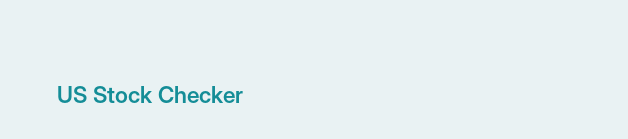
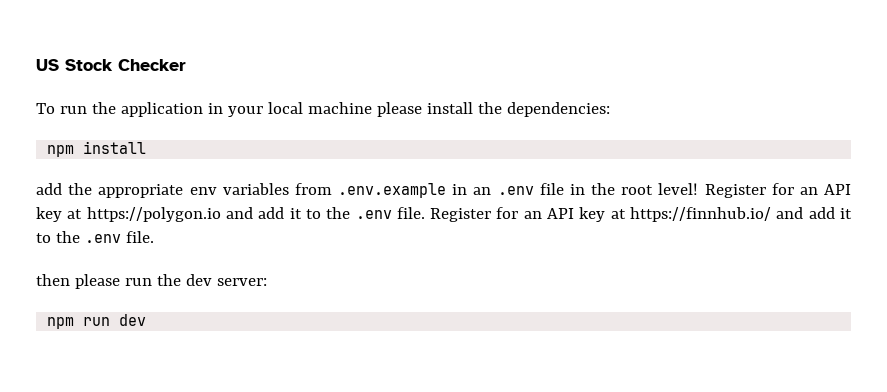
+ To run the application in your local machine please install the dependencies:
+ npm install
+ add the appropriate env variables from .env.example in an .env file in the root level! Register for an API key at https://polygon.io and add it to the .env file. Register for an API key at https://finnhub.io/ and add it to the .env file.
+ then please run the dev server:
+ npm run dev

